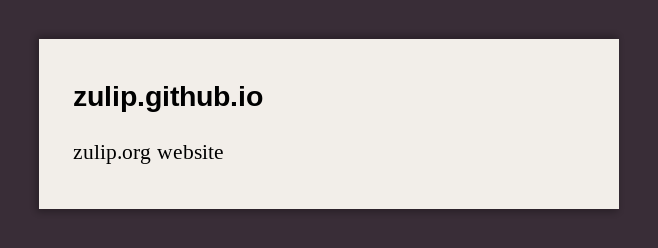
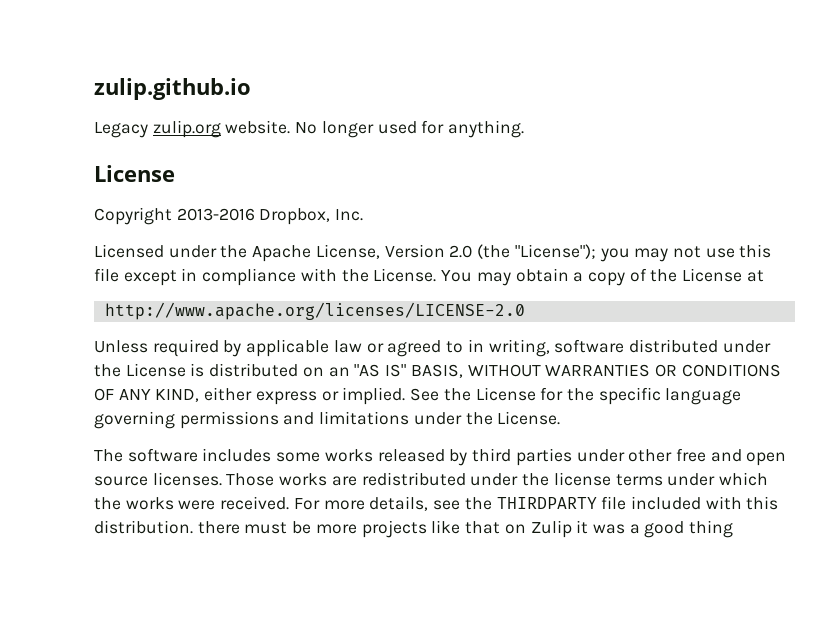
- zulip.org website
+ Legacy zulip.org website. No longer used for anything.
+ License
+ Copyright 2013-2016 Dropbox, Inc.
+ Licensed under the Apache License, Version 2.0 (the "License"); you may not use this file except in compliance with the License. You may obtain a copy of the License at
+ http://www.apache.org/licenses/LICENSE-2.0
+ Unless required by applicable law or agreed to in writing, software distributed under the License is distributed on an "AS IS" BASIS, WITHOUT WARRANTIES OR CONDITIONS OF ANY KIND, either express or implied. See the License for the specific language governing permissions and limitations under the License.
+ The software includes some works released by third parties under other free and open source licenses. Those works are redistributed under the license terms under which the works were received. For more details, see the THIRDPARTY file included with this distribution. there must be more projects like that on Zulip it was a good thing

